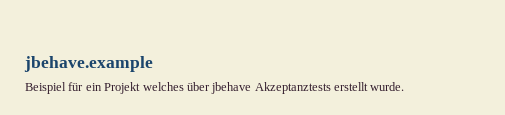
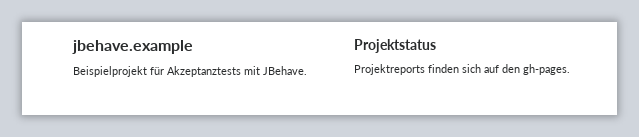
- Beispiel für ein Projekt welches über jbehave Akzeptanztests erstellt wurde.
+ Beispielprojekt für Akzeptanztests mit JBehave.
+ Projektstatus
+ Projektreports finden sich auf den gh-pages.

